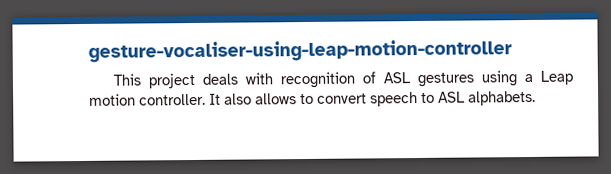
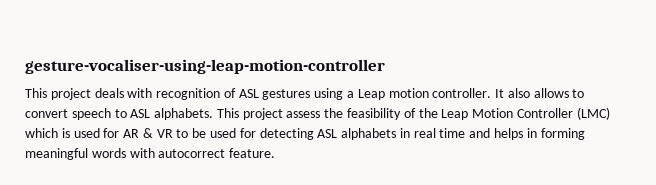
+ This project assess the feasibility of the Leap Motion Controller (LMC) which is used for AR & VR to be used for detecting ASL alphabets in real time and helps in forming meaningful words with autocorrect feature.

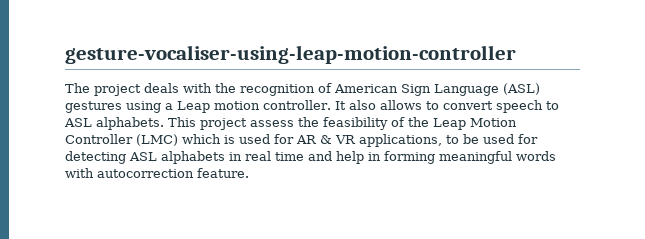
- This project deals with recognition of ASL gestures using a Leap motion controller.
+ The project deals with the recognition of American Sign Language (ASL) gestures using a Leap motion controller.
- This project assess the feasibility of the Leap Motion Controller (LMC) which is used for AR & VR to be used for detecting ASL alphabets in real time and helps in forming meaningful words with autocorrect feature.
+ This project assess the feasibility of the Leap Motion Controller (LMC) which is used for AR & VR applications, to be used for detecting ASL alphabets in real time and help in forming meaningful words with autocorrection feature.

